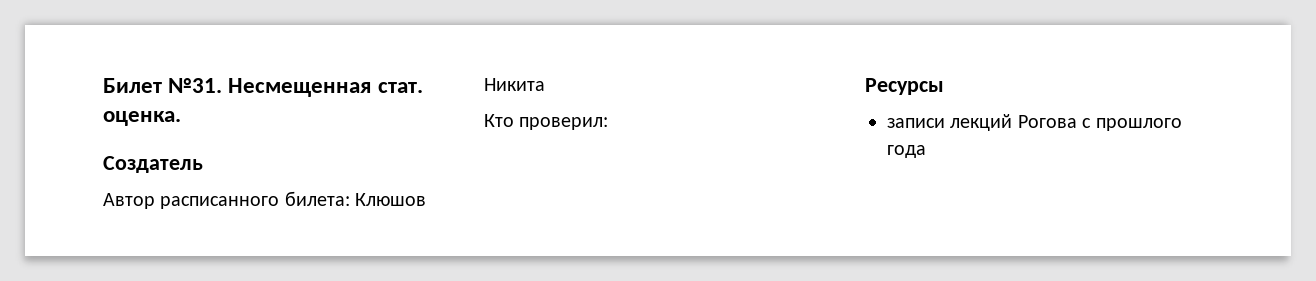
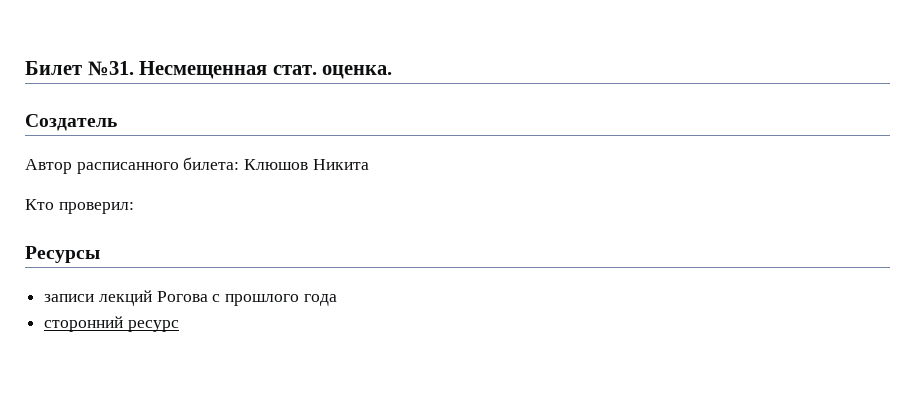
+ сторонний ресурс

